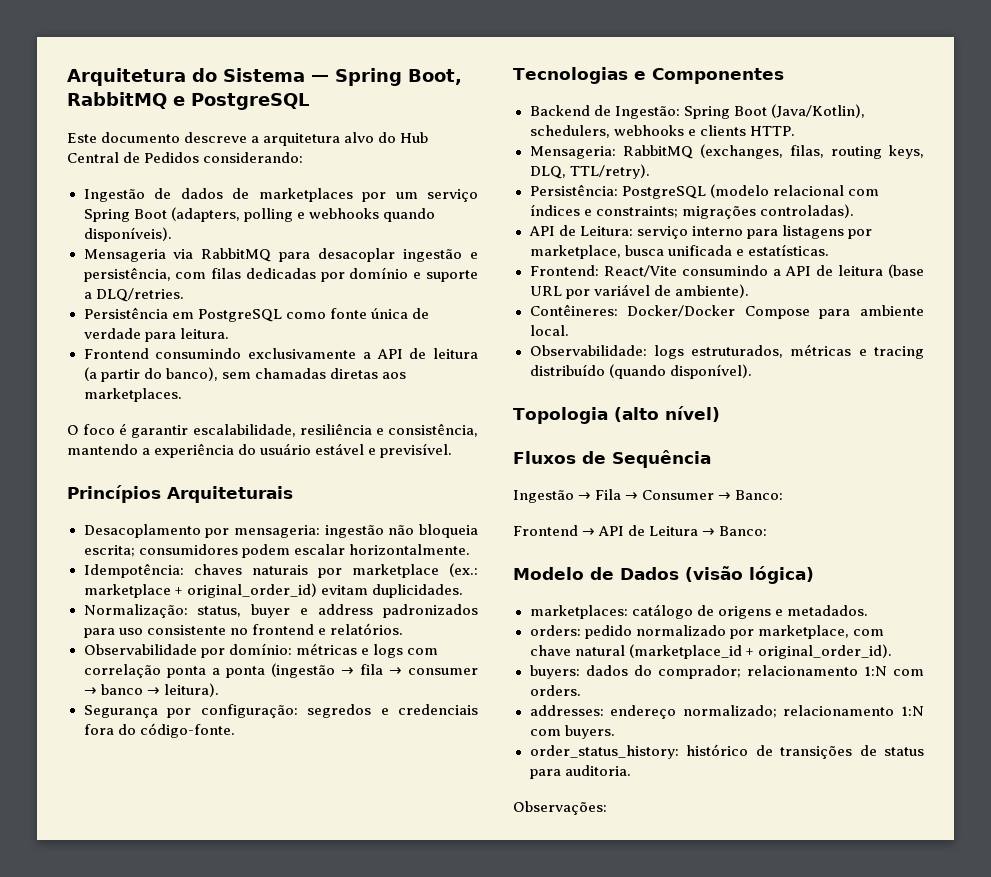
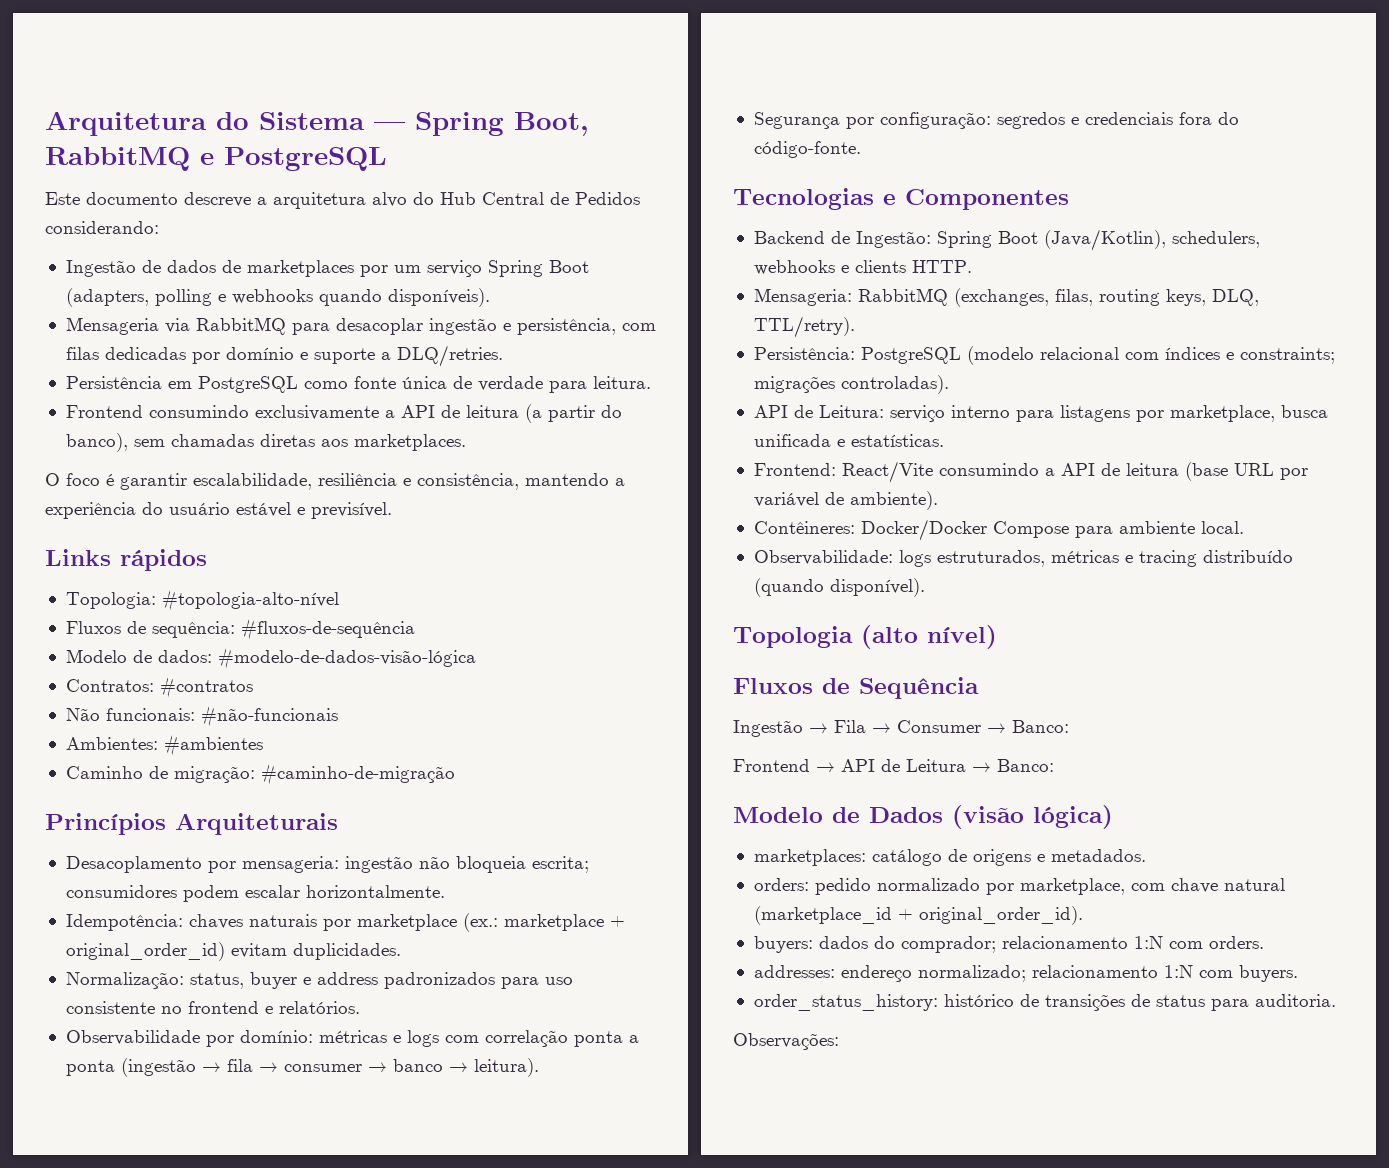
+ Links rápidos
+ Topologia: #topologia-alto-nível
+ Fluxos de sequência: #fluxos-de-sequência
+ Modelo de dados: #modelo-de-dados-visão-lógica
+ Contratos: #contratos
+ Não funcionais: #não-funcionais
+ Ambientes: #ambientes
+ Caminho de migração: #caminho-de-migração

